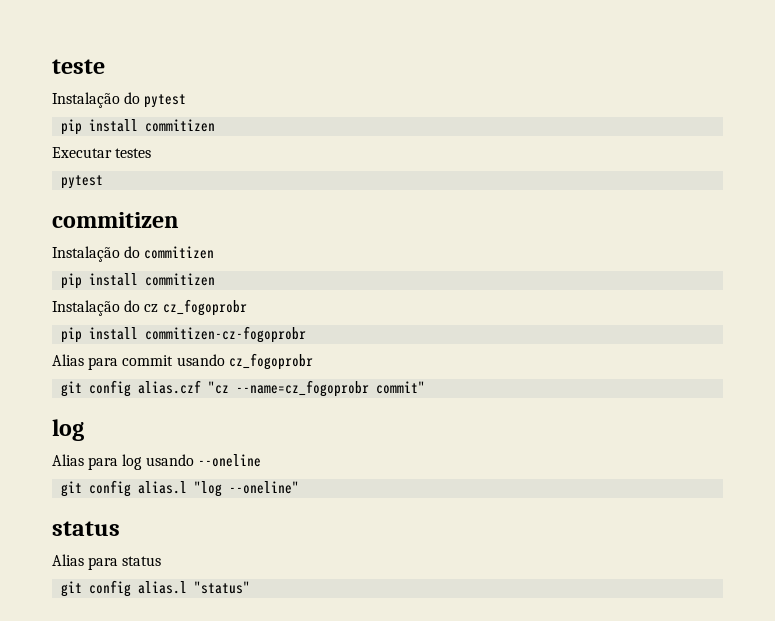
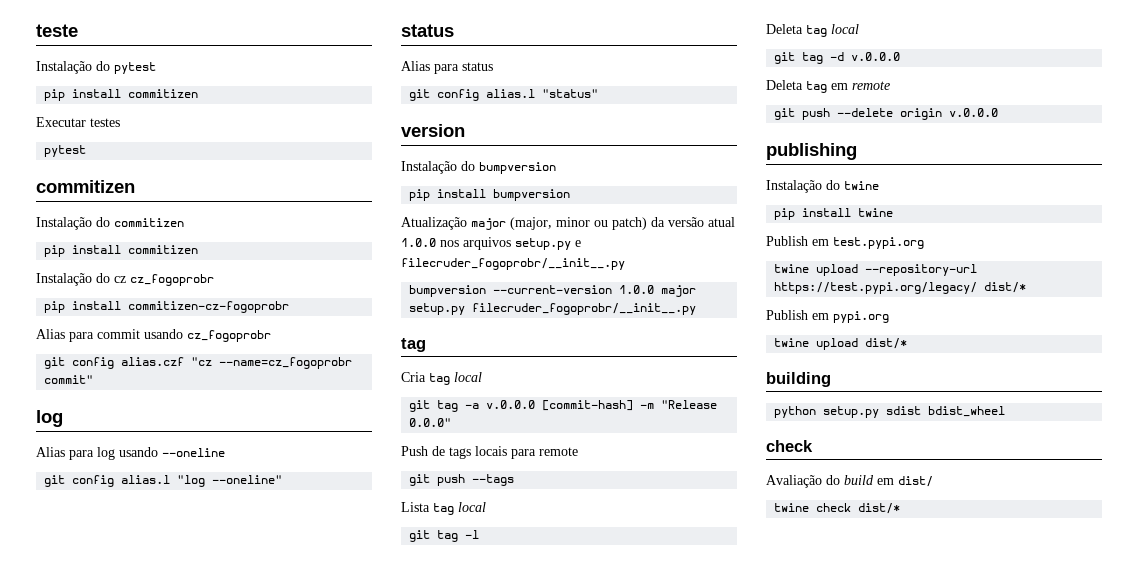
+ version
+ Instalação do bumpversion
+ pip install bumpversion
+ Atualização major (major, minor ou patch) da versão atual 1.0.0 nos arquivos setup.py e filecruder_fogoprobr/__init__.py
+ bumpversion --current-version 1.0.0 major setup.py filecruder_fogoprobr/__init__.py
+ tag
+ Cria tag local
+ git tag -a v.0.0.0 [commit-hash] -m "Release 0.0.0"
+ Push de tags locais para remote
+ git push --tags
+ Lista tag local
+ git tag -l
+ Deleta tag local
+ git tag -d v.0.0.0
+ Deleta tag em remote
+ git push --delete origin v.0.0.0
+ publishing
+ Instalação do twine
+ pip install twine
+ Publish em test.pypi.org
+ twine upload --repository-url https://test.pypi.org/legacy/ dist/*
+ Publish em pypi.org
+ twine upload dist/*
+ building
+ python setup.py sdist bdist_wheel
+ check
+ Avaliação do build em dist/
+ twine check dist/*

